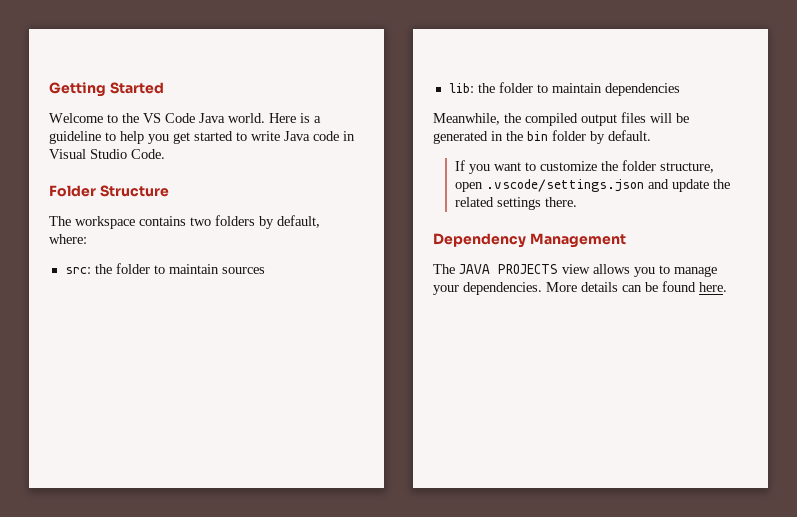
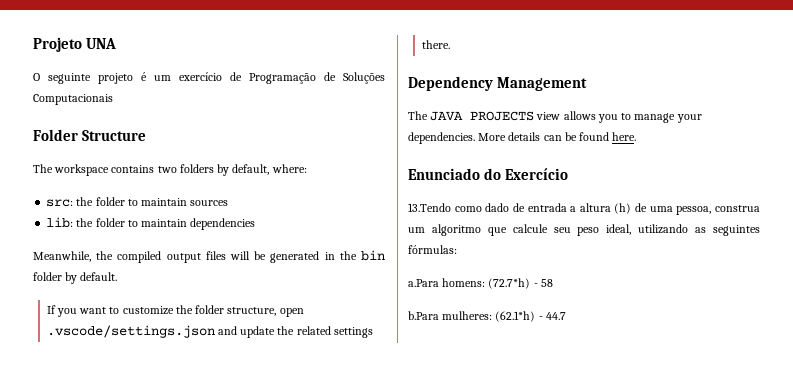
- Getting Started
- Welcome to the VS Code Java world. Here is a guideline to help you get started to write Java code in Visual Studio Code.
+ Projeto UNA
+ O seguinte projeto é um exercício de Programação de Soluções Computacionais
+ Enunciado do Exercício
+ 13.Tendo como dado de entrada a altura (h) de uma pessoa, construa um algoritmo que calcule seu peso ideal, utilizando as seguintes fórmulas:
+ a.Para homens: (72.7*h) - 58
+ b.Para mulheres: (62.1*h) - 44.7

